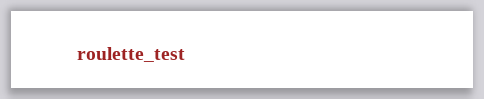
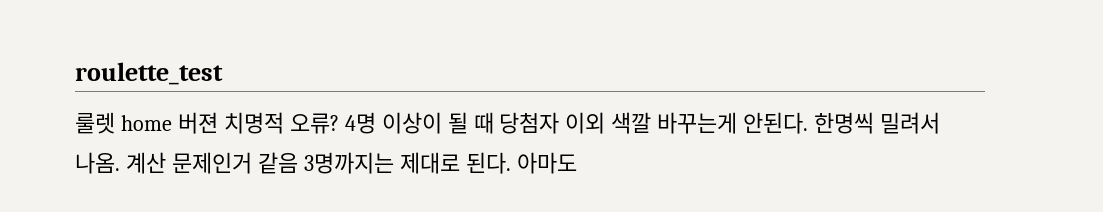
+ 룰렛 home 버젼 치명적 오류? 4명 이상이 될 때 당첨자 이외 색깔 바꾸는게 안된다. 한명씩 밀려서 나옴. 계산 문제인거 같음 3명까지는 제대로 된다. 아마도

